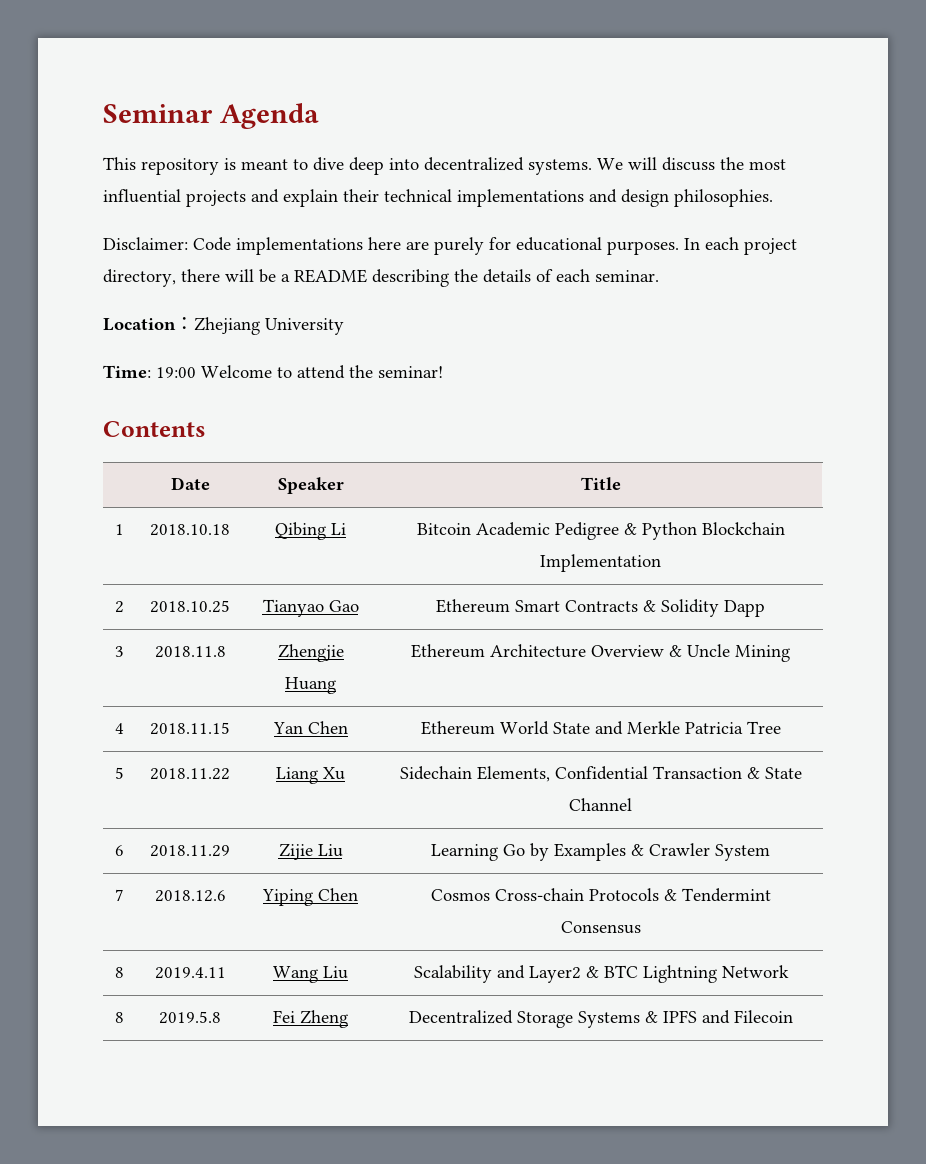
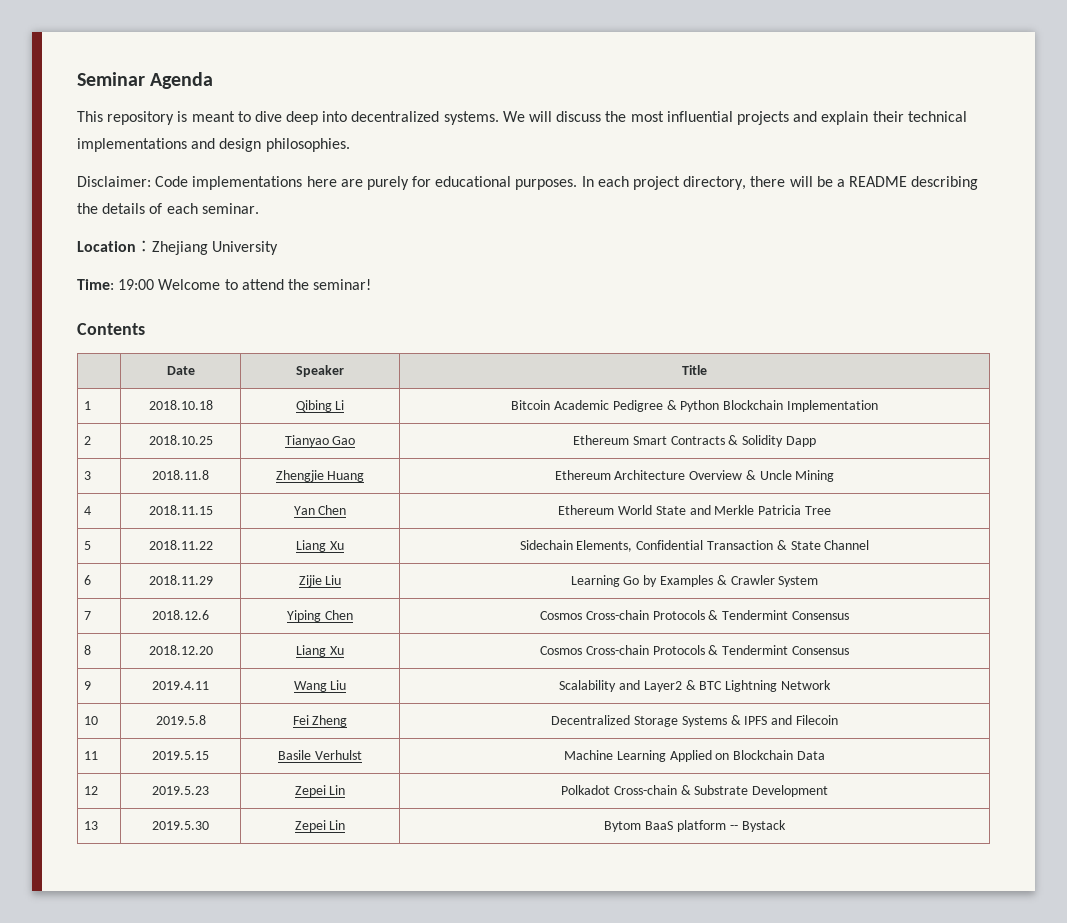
- 8 | 2019.4.11 | Wang Liu | Scalability and Layer2 & BTC Lightning Network
+ 8 | 2018.12.20 | Liang Xu | Cosmos Cross-chain Protocols & Tendermint Consensus
+ 9 | 2019.4.11 | Wang Liu | Scalability and Layer2 & BTC Lightning Network
- 8 | 2019.5.8 | Fei Zheng | Decentralized Storage Systems & IPFS and Filecoin
+ 10 | 2019.5.8 | Fei Zheng | Decentralized Storage Systems & IPFS and Filecoin
+ 11 | 2019.5.15 | Basile Verhulst | Machine Learning Applied on Blockchain Data
+ 12 | 2019.5.23 | Zepei Lin | Polkadot Cross-chain & Substrate Development
+ 13 | 2019.5.30 | Zepei Lin | Bytom BaaS platform -- Bystack

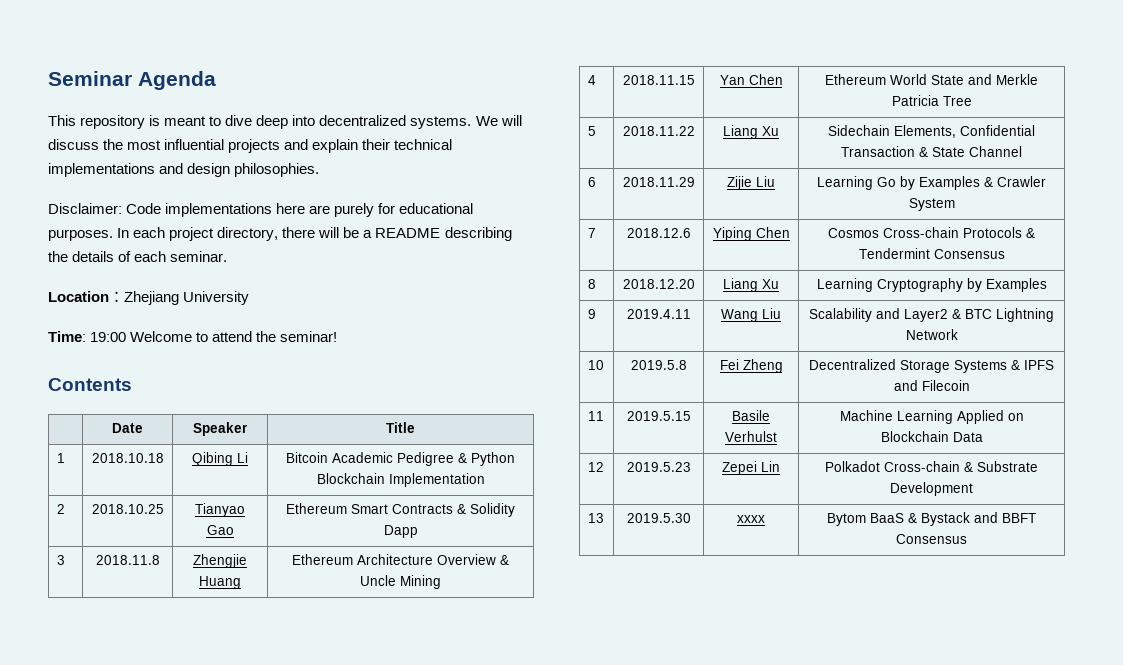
- 8 | 2018.12.20 | Liang Xu | Cosmos Cross-chain Protocols & Tendermint Consensus
+ 8 | 2018.12.20 | Liang Xu | Learning Cryptography by Examples
- 13 | 2019.5.30 | Zepei Lin | Bytom BaaS platform -- Bystack
+ 13 | 2019.5.30 | xxxx | Bytom BaaS & Bystack and BBFT Consensus

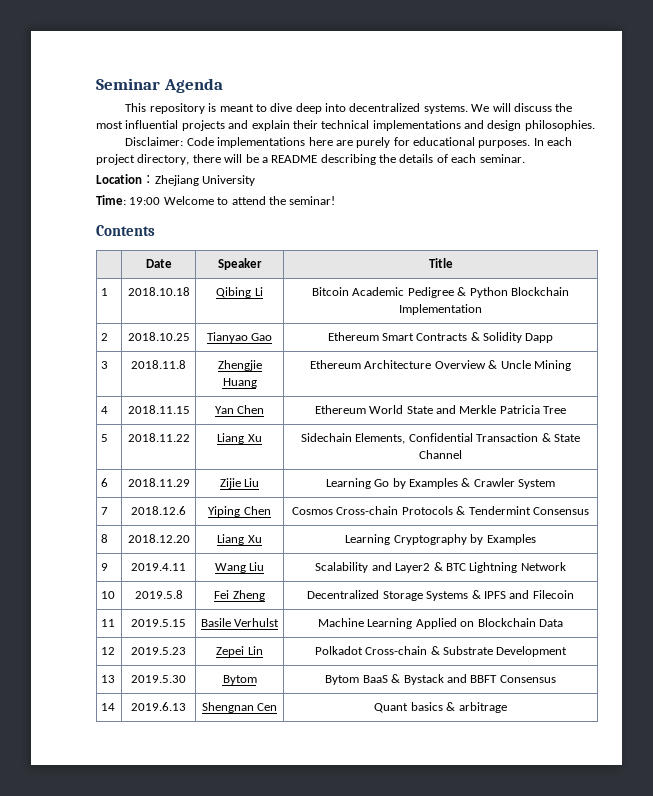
- 13 | 2019.5.30 | xxxx | Bytom BaaS & Bystack and BBFT Consensus
+ 13 | 2019.5.30 | Bytom | Bytom BaaS & Bystack and BBFT Consensus
+ 14 | 2019.6.13 | Shengnan Cen | Quant basics & arbitrage

